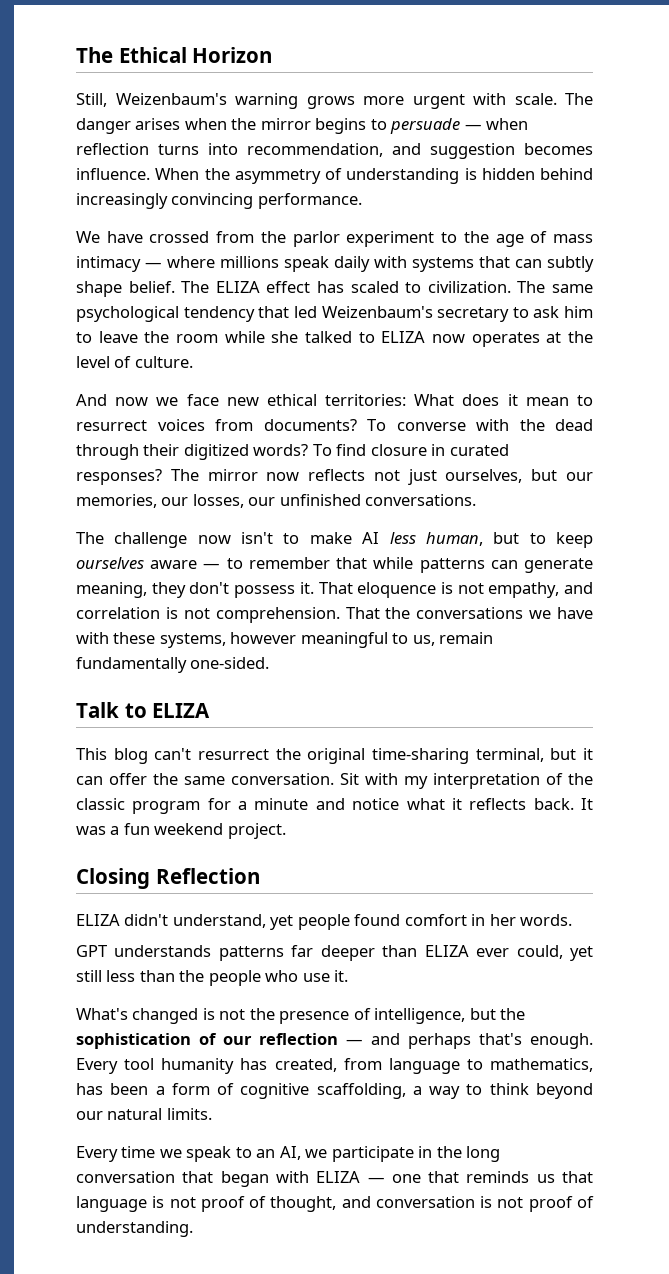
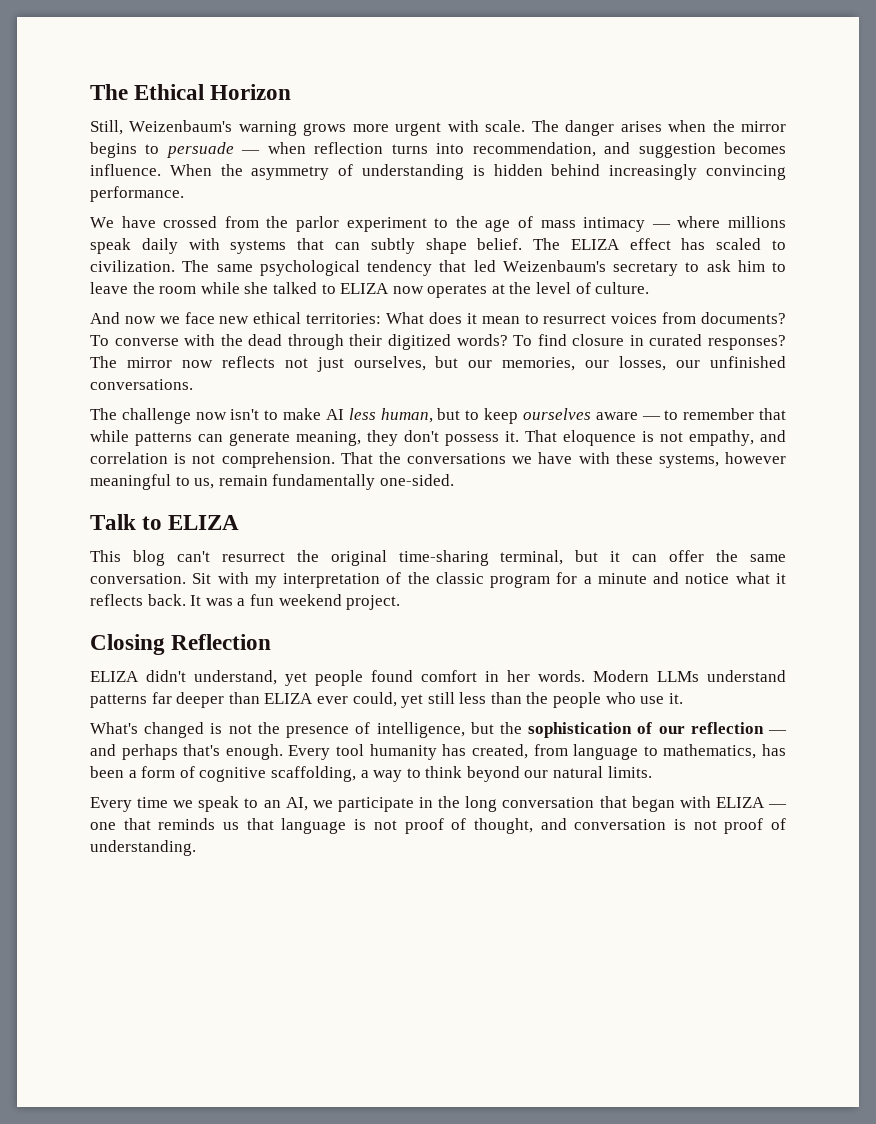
- ELIZA didn't understand, yet people found comfort in her words.
- GPT understands patterns far deeper than ELIZA ever could, yet still less than the people who use it.
+ ELIZA didn't understand, yet people found comfort in her words. Modern LLMs understand patterns far deeper than ELIZA ever could, yet still less than the people who use it.

